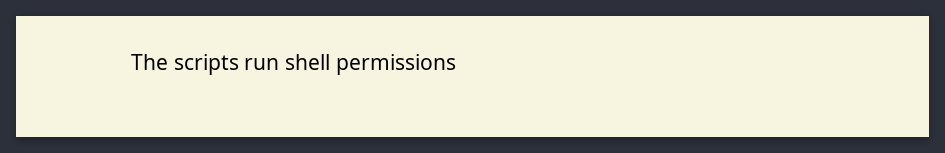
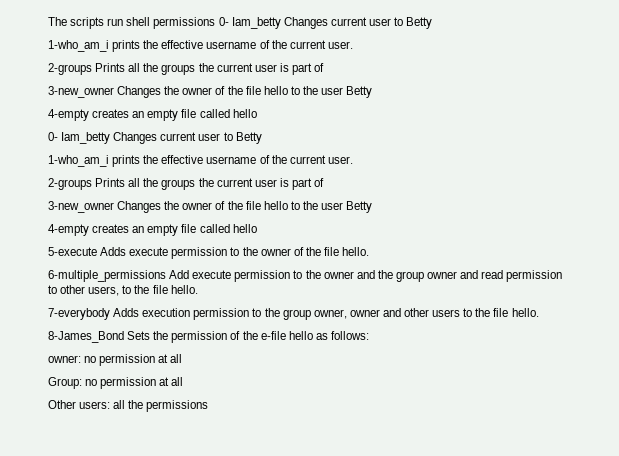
- The scripts run shell permissions
+ The scripts run shell permissions 0- Iam_betty Changes current user to Betty
+ 1-who_am_i prints the effective username of the current user.
+ 2-groups Prints all the groups the current user is part of
+ 3-new_owner Changes the owner of the file hello to the user Betty
+ 4-empty creates an empty file called hello
+ 0- Iam_betty Changes current user to Betty
+ 1-who_am_i prints the effective username of the current user.
+ 2-groups Prints all the groups the current user is part of
+ 3-new_owner Changes the owner of the file hello to the user Betty
+ 4-empty creates an empty file called hello
+ 5-execute Adds execute permission to the owner of the file hello.
+ 6-multiple_permissions Add execute permission to the owner and the group owner and read permission to other users, to the file hello.
+ 7-everybody Adds execution permission to the group owner, owner and other users to the file hello.
+ 8-James_Bond Sets the permission of the e-file hello as follows:
+ owner: no permission at all
+ Group: no permission at all
+ Other users: all the permissions

